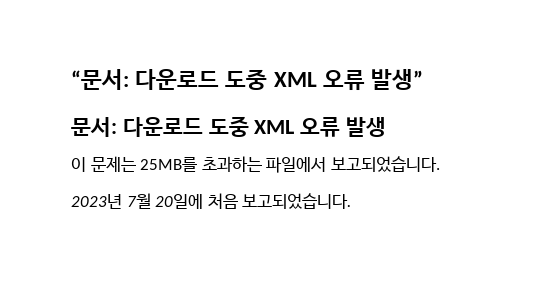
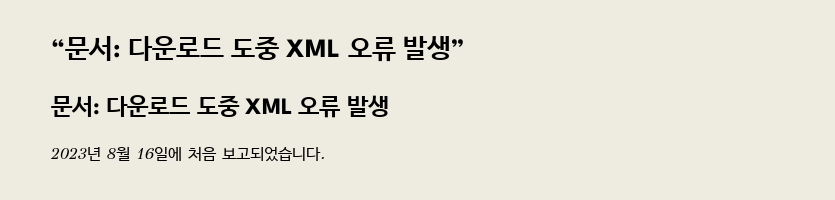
- 이 문제는 25MB를 초과하는 파일에서 보고되었습니다.
- 2023년 7월 20일에 처음 보고되었습니다.
+ 2023년 8월 16일에 처음 보고되었습니다.

